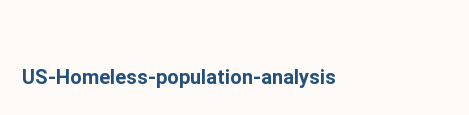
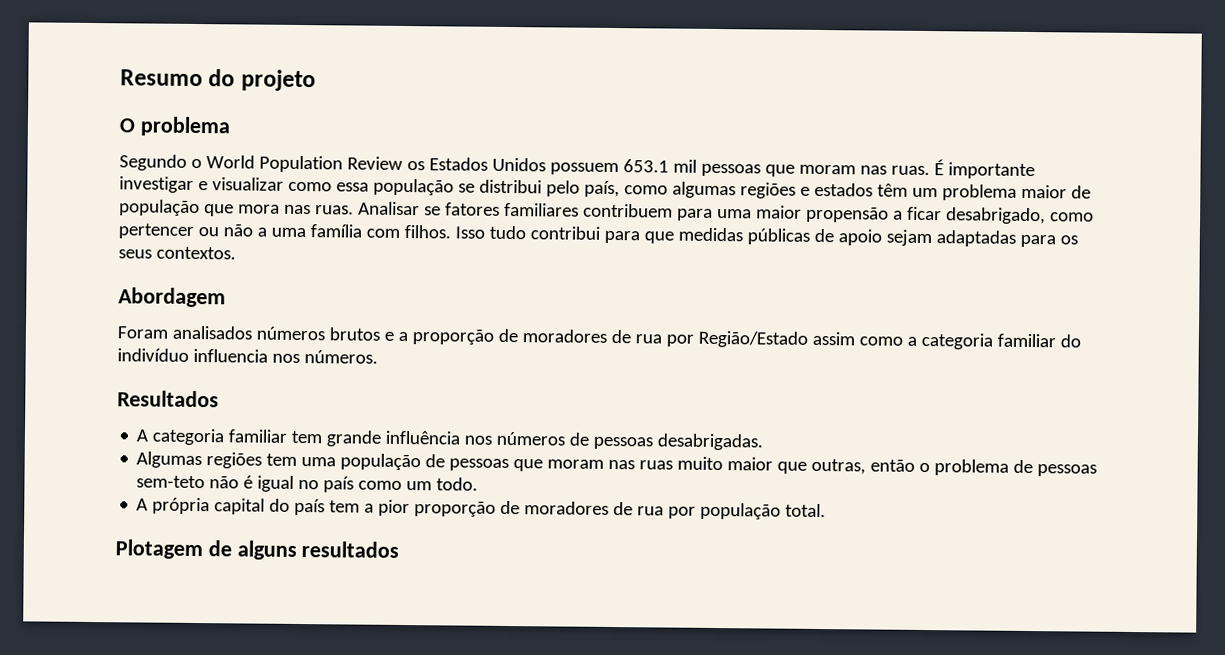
- US-Homeless-population-analysis
+ Resumo do projeto
+ O problema
+ Segundo o World Population Review os Estados Unidos possuem 653.1 mil pessoas que moram nas ruas. É importante investigar e visualizar como essa população se distribui pelo país, como algumas regiões e estados têm um problema maior de população que mora nas ruas. Analisar se fatores familiares contribuem para uma maior propensão a ficar desabrigado, como pertencer ou não a uma família com filhos. Isso tudo contribui para que medidas públicas de apoio sejam adaptadas para os seus contextos.
+ Abordagem
+ Foram analisados números brutos e a proporção de moradores de rua por Região/Estado assim como a categoria familiar do indivíduo influencia nos números.
+ Resultados
+ A categoria familiar tem grande influência nos números de pessoas desabrigadas.
+ Algumas regiões tem uma população de pessoas que moram nas ruas muito maior que outras, então o problema de pessoas sem-teto não é igual no país como um todo.
+ A própria capital do país tem a pior proporção de moradores de rua por população total.
+ Plotagem de alguns resultados

